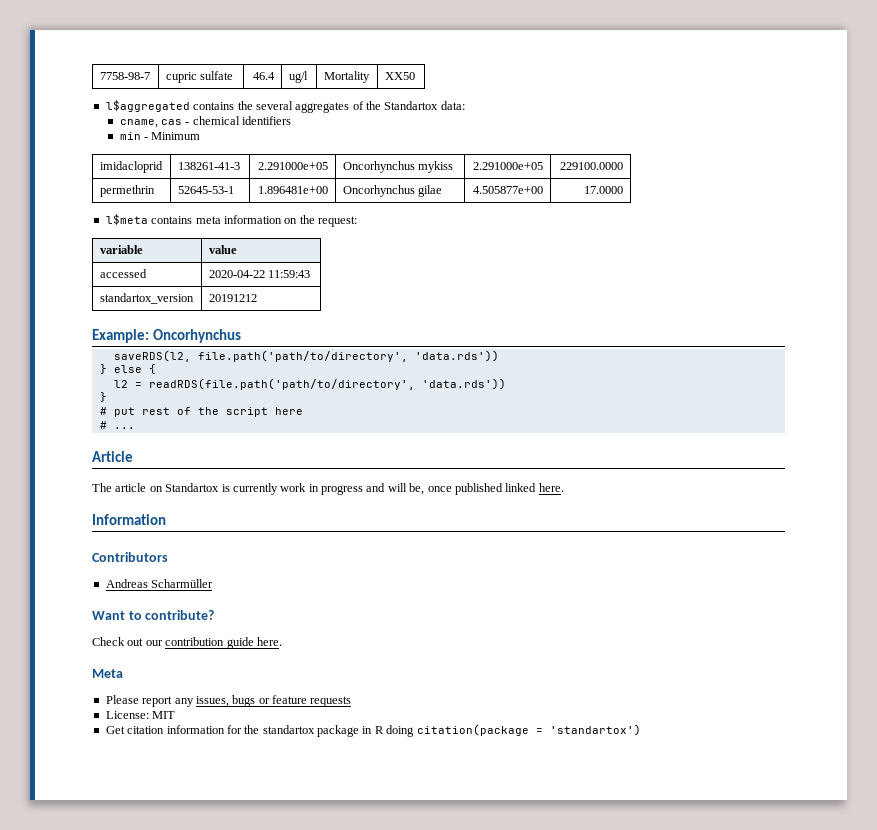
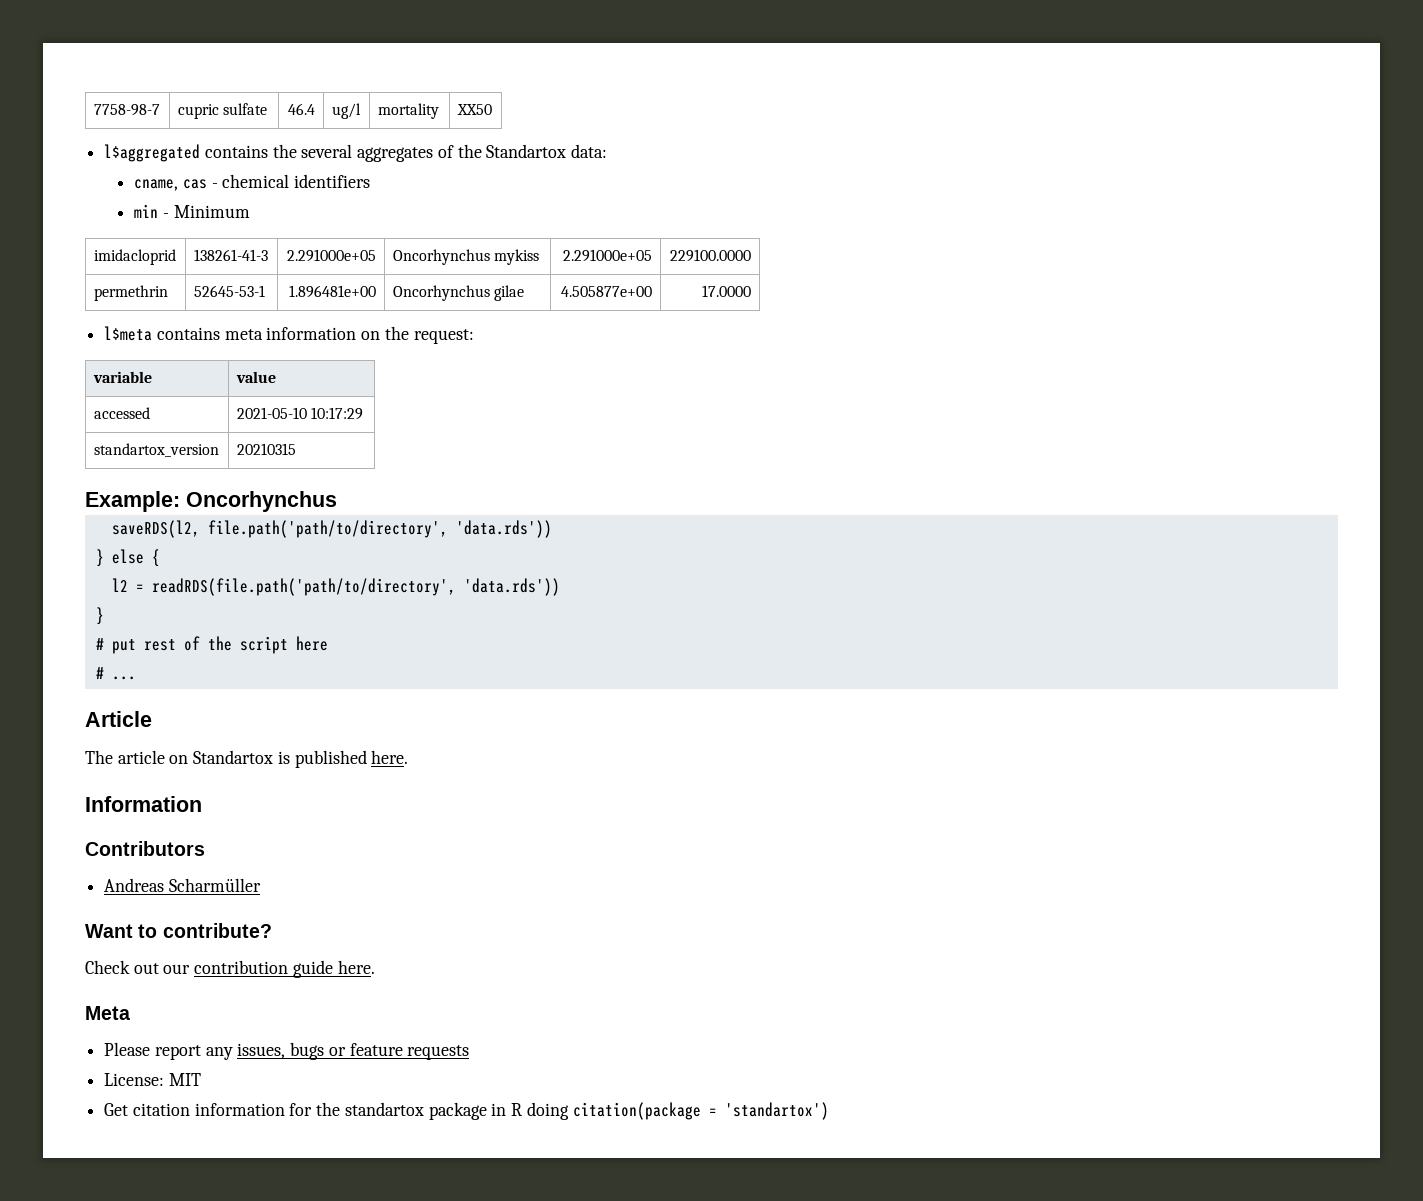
- 7758-98-7 | cupric sulfate | 46.4 | ug/l | Mortality | XX50
+ 7758-98-7 | cupric sulfate | 46.4 | ug/l | mortality | XX50
- accessed | 2020-04-22 11:59:43
+ accessed | 2021-05-10 10:17:29
- standartox_version | 20191212
+ standartox_version | 20210315
- The article on Standartox is currently work in progress and will be, once published linked here.
+ The article on Standartox is published here.

